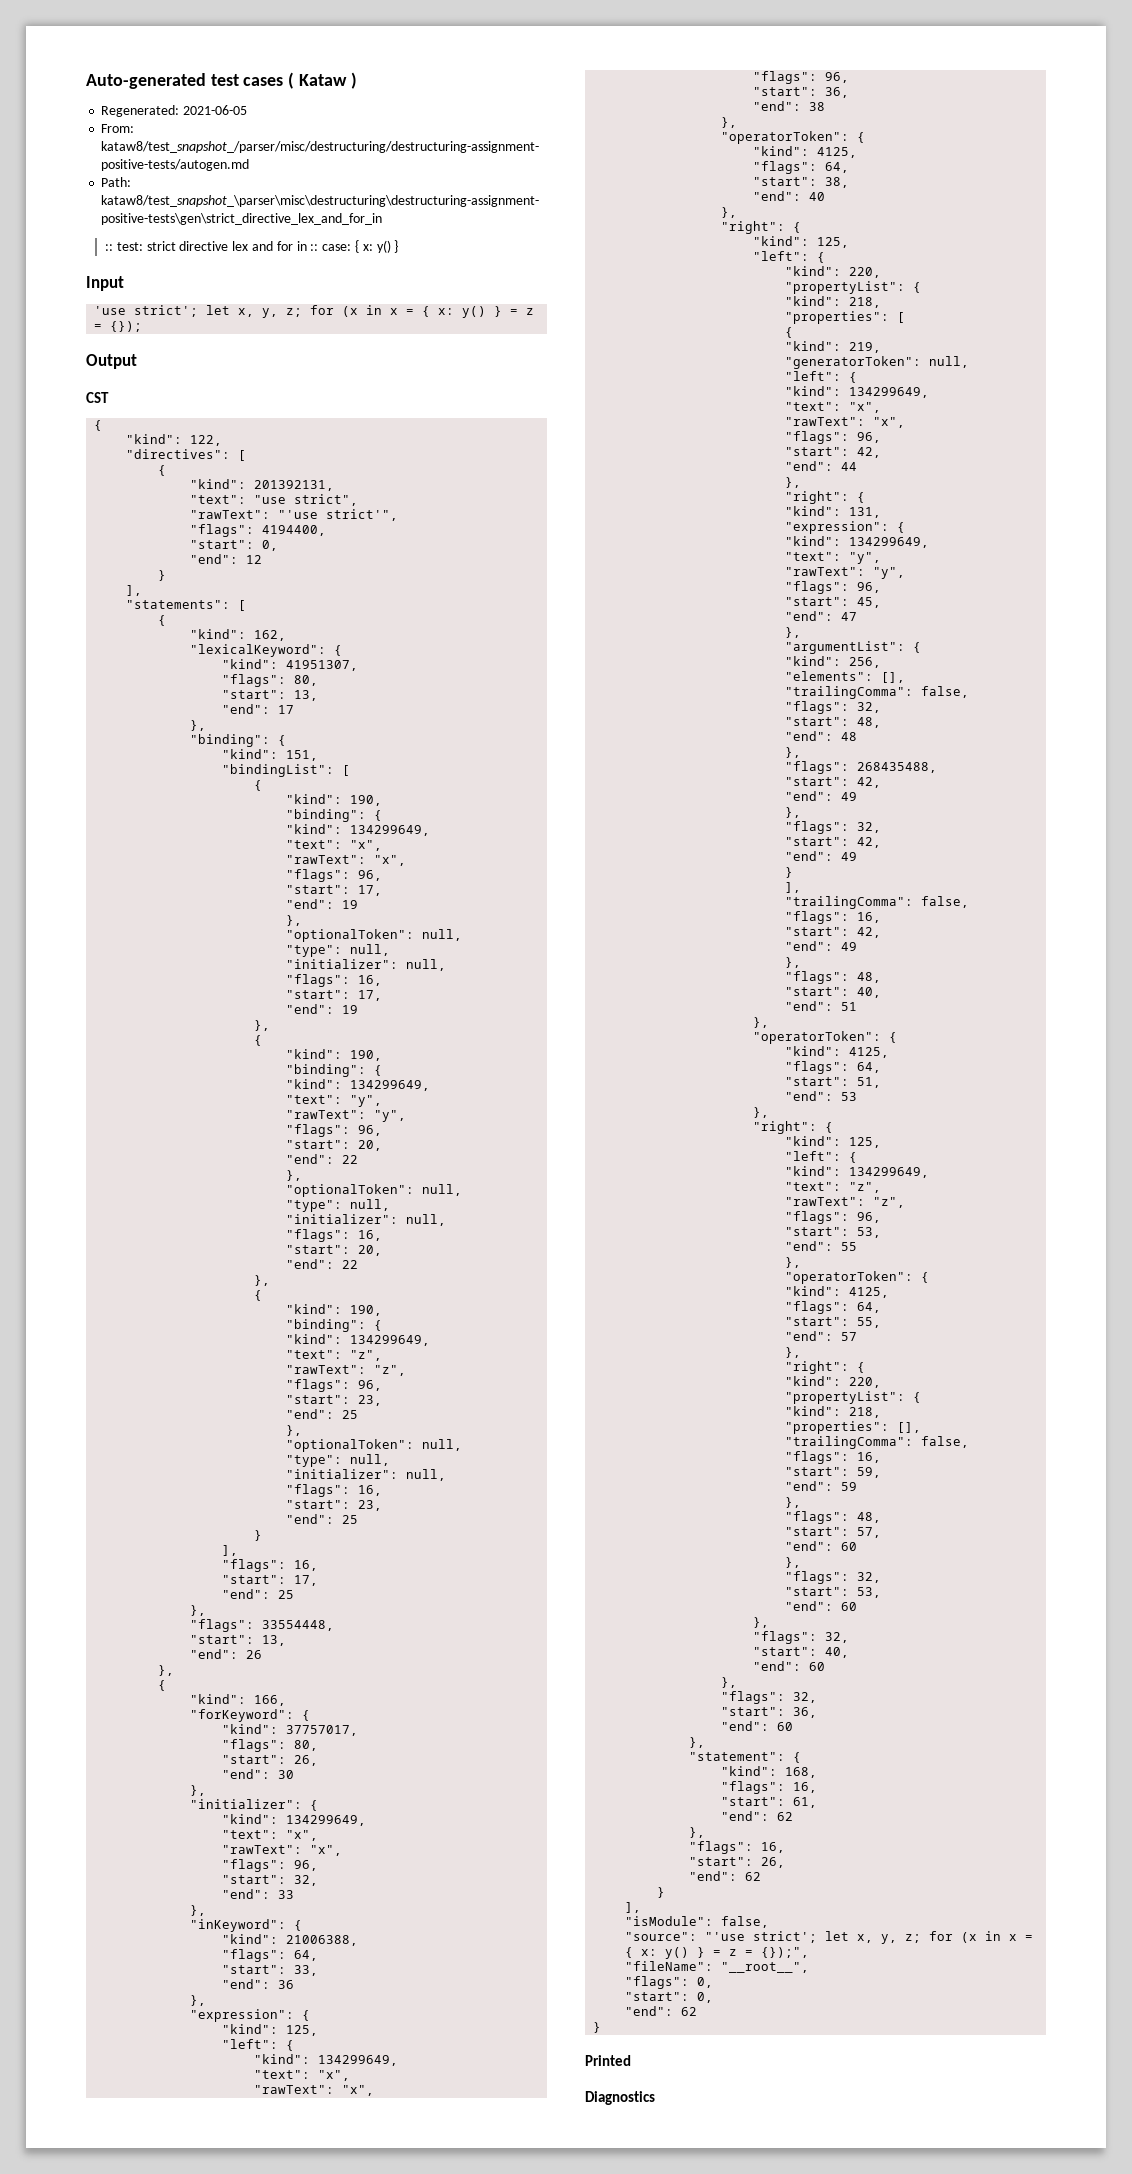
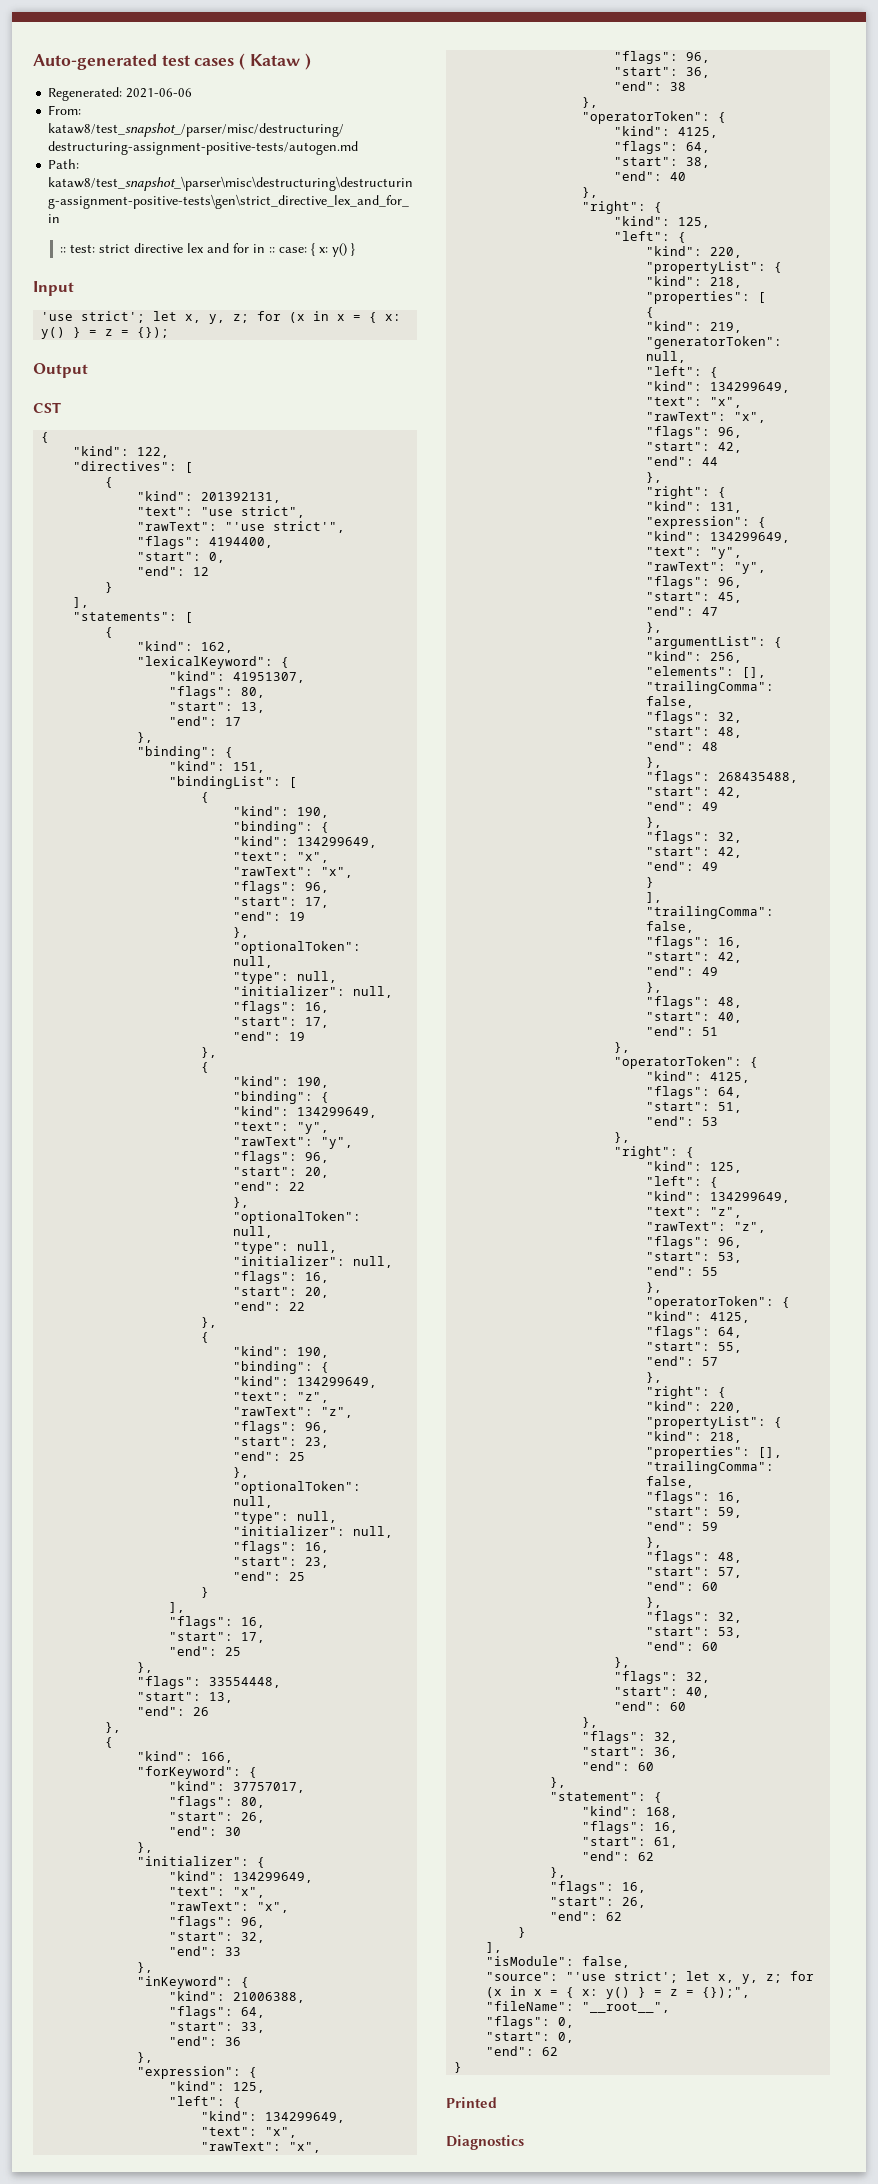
- Regenerated: 2021-06-05
+ Regenerated: 2021-06-06

